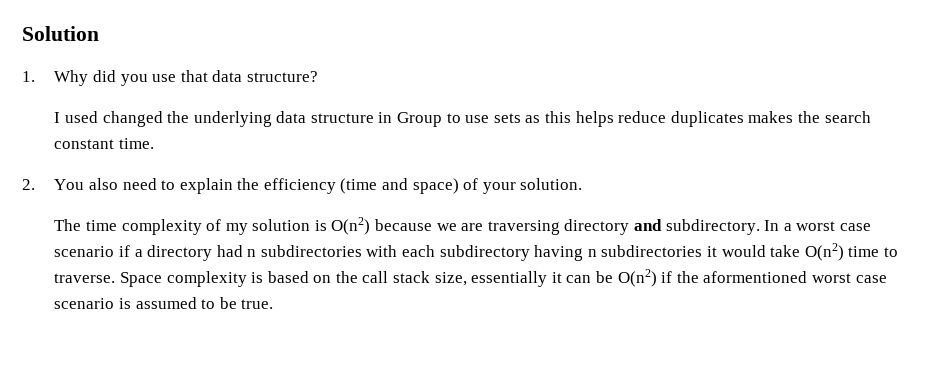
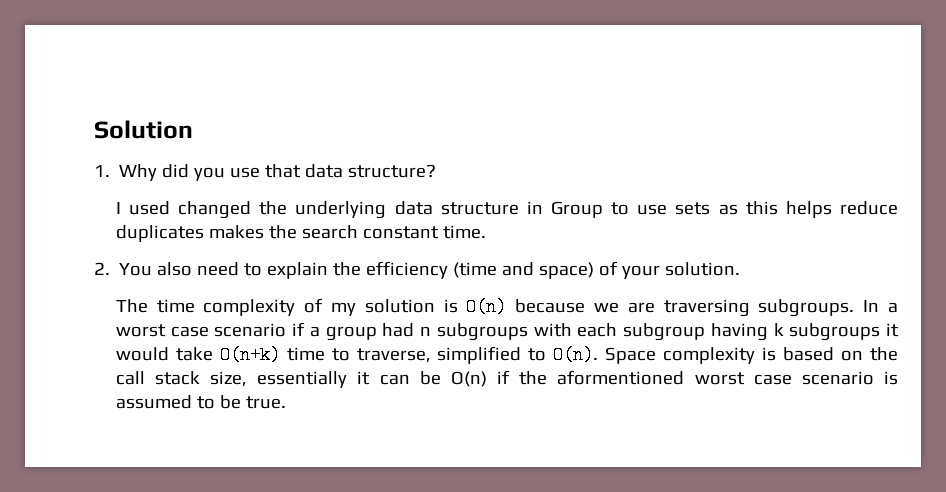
- The time complexity of my solution is O(n2) because we are traversing directory and subdirectory.
+ The time complexity of my solution is O(n) because we are traversing subgroups.
- In a worst case scenario if a directory had n subdirectories with each subdirectory having n subdirectories it would take O(n2) time to traverse.
+ In a worst case scenario if a group had n subgroups with each subgroup having k subgroups it would take O(n+k) time to traverse, simplified to O(n).
- Space complexity is based on the call stack size, essentially it can be O(n2) if the aformentioned worst case scenario is assumed to be true.
+ Space complexity is based on the call stack size, essentially it can be O(n) if the aformentioned worst case scenario is assumed to be true.

